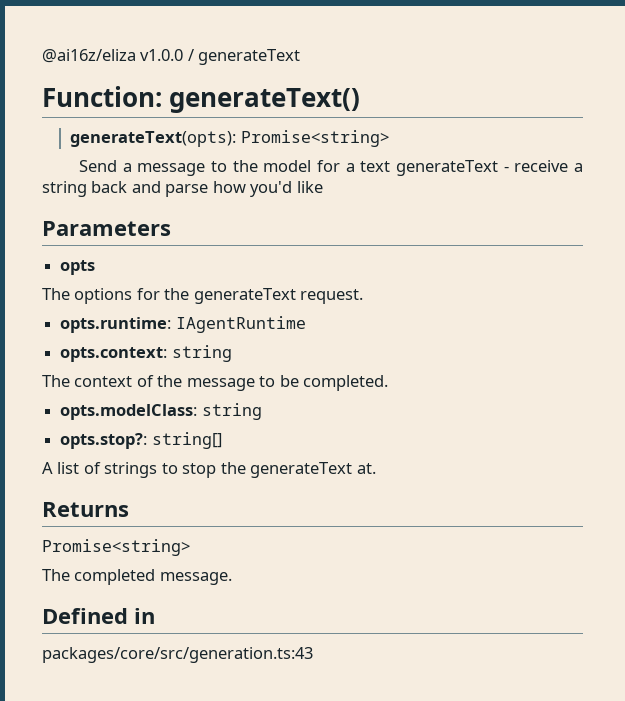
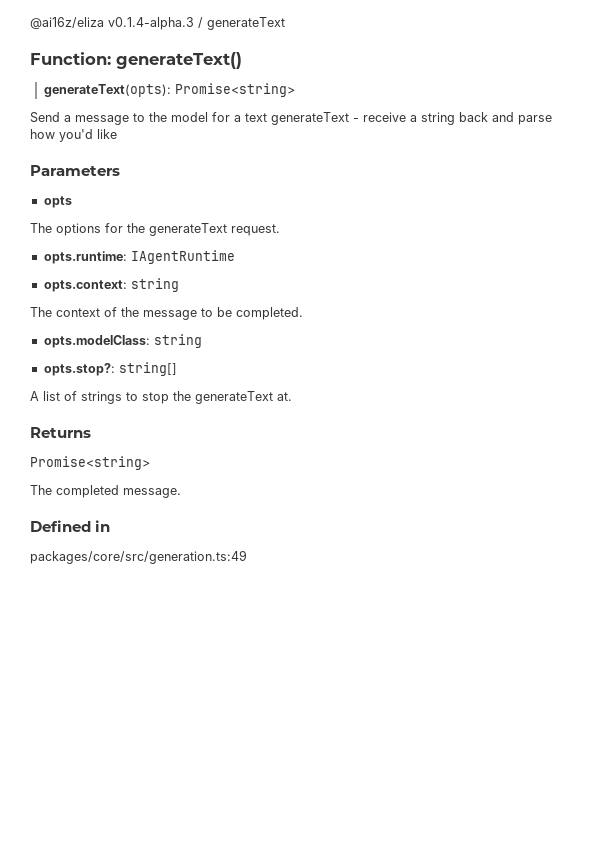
- @ai16z/eliza v1.0.0 / generateText
+ @ai16z/eliza v0.1.4-alpha.3 / generateText
- packages/core/src/generation.ts:43
+ packages/core/src/generation.ts:49

